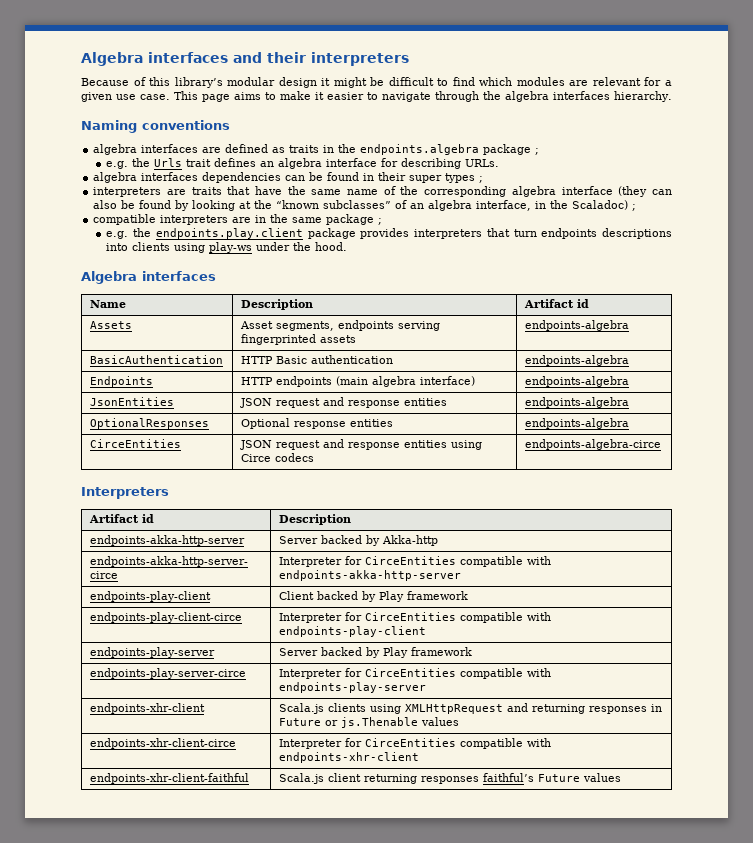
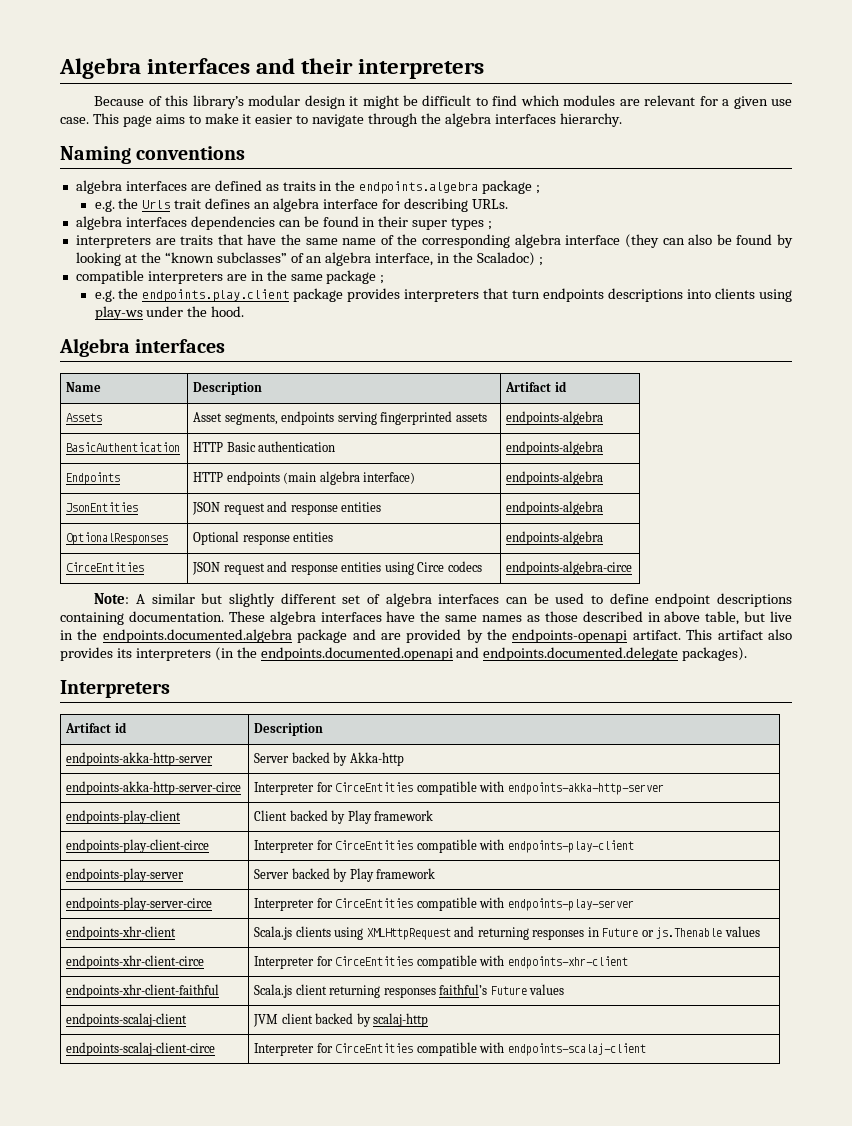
+ Note: A similar but slightly different set of algebra interfaces can be used to define endpoint descriptions containing documentation. These algebra interfaces have the same names as those described in above table, but live in the endpoints.documented.algebra package and are provided by the endpoints-openapi artifact. This artifact also provides its interpreters (in the endpoints.documented.openapi and endpoints.documented.delegate packages).
+ endpoints-scalaj-client | JVM client backed by scalaj-http
+ endpoints-scalaj-client-circe | Interpreter for CirceEntities compatible with endpoints-scalaj-client

